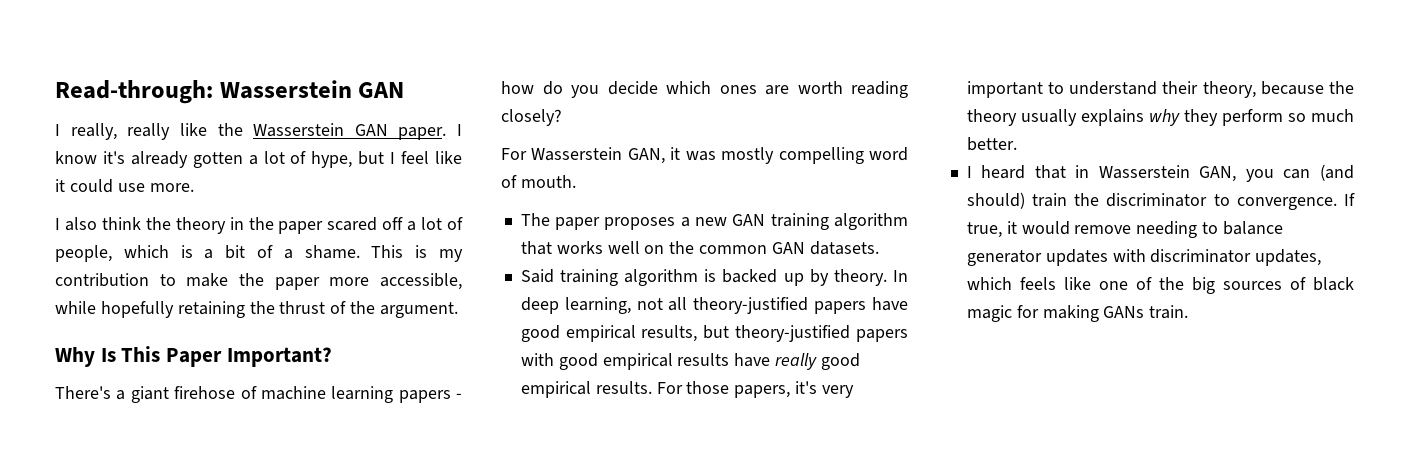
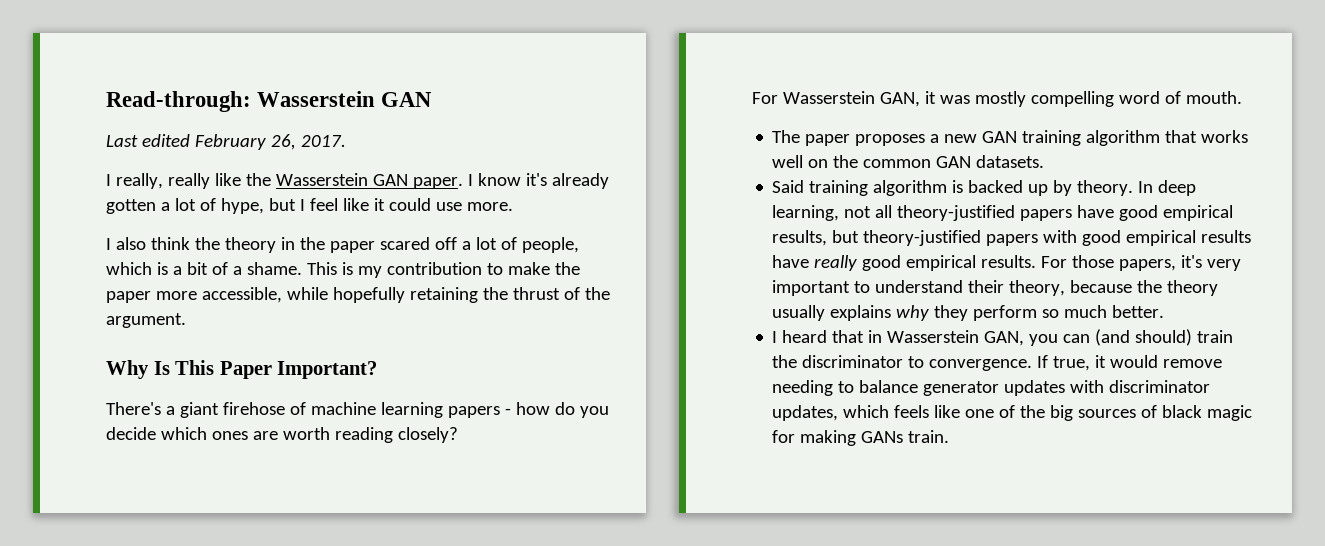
+ Last edited February 26, 2017.

